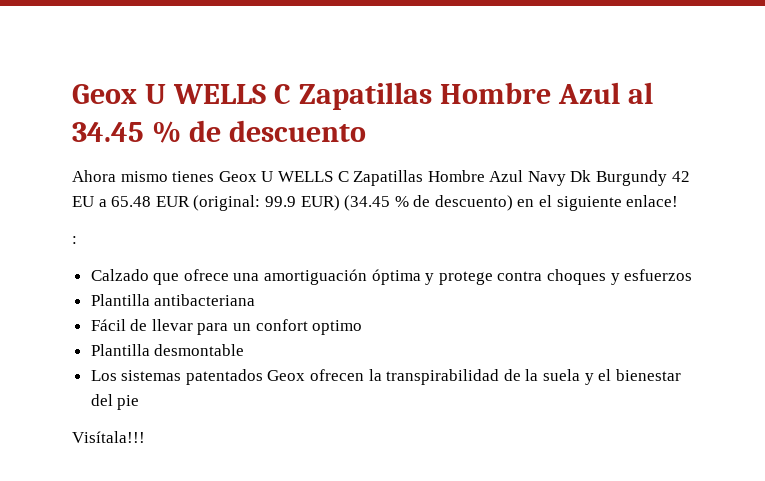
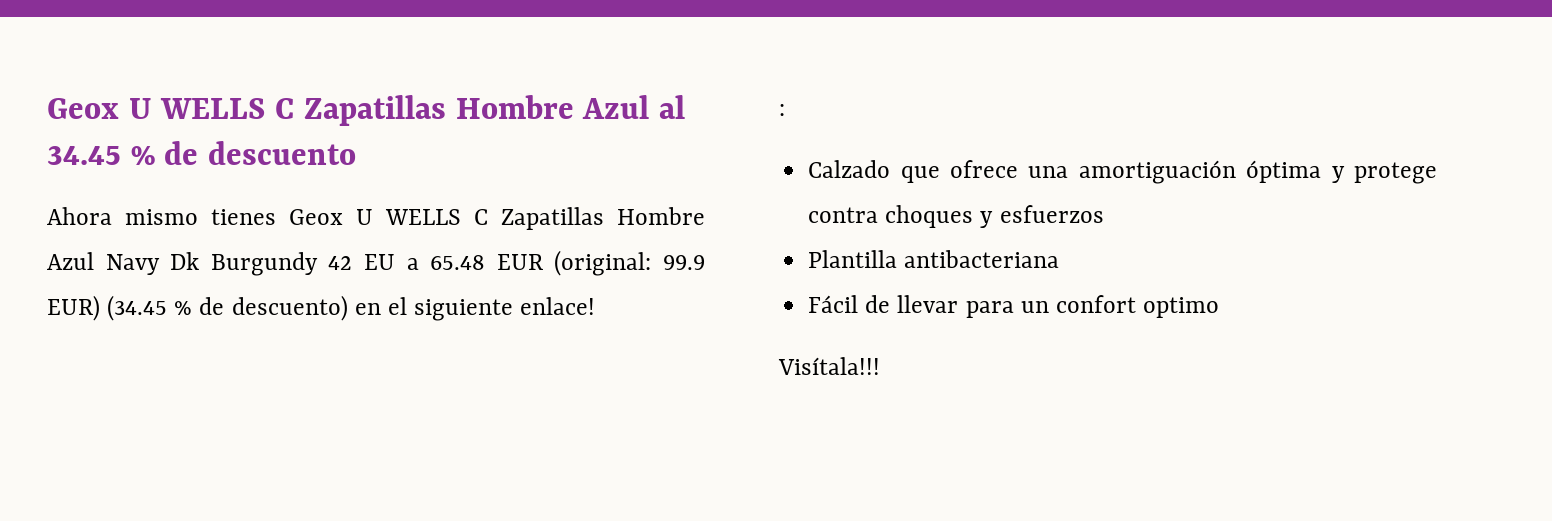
- Plantilla desmontable
- Los sistemas patentados Geox ofrecen la transpirabilidad de la suela y el bienestar del pie

